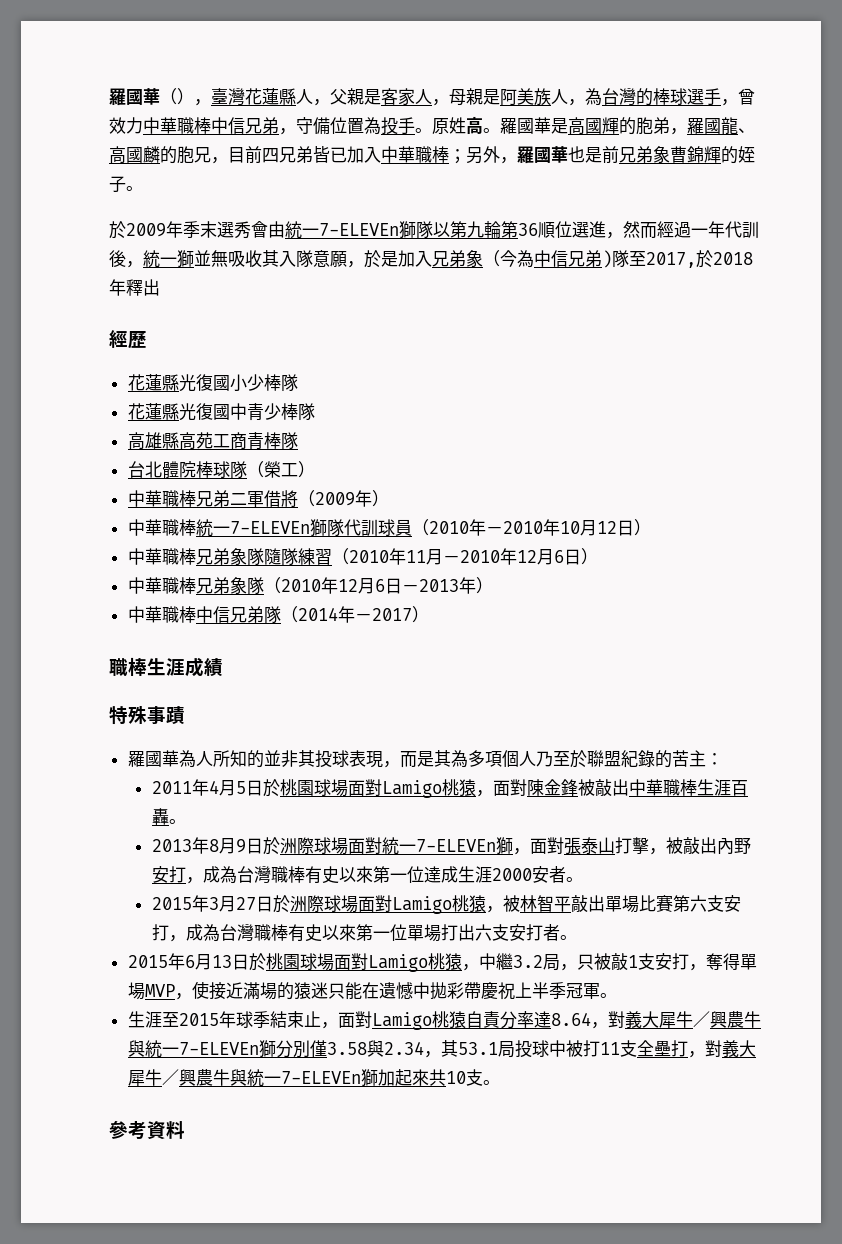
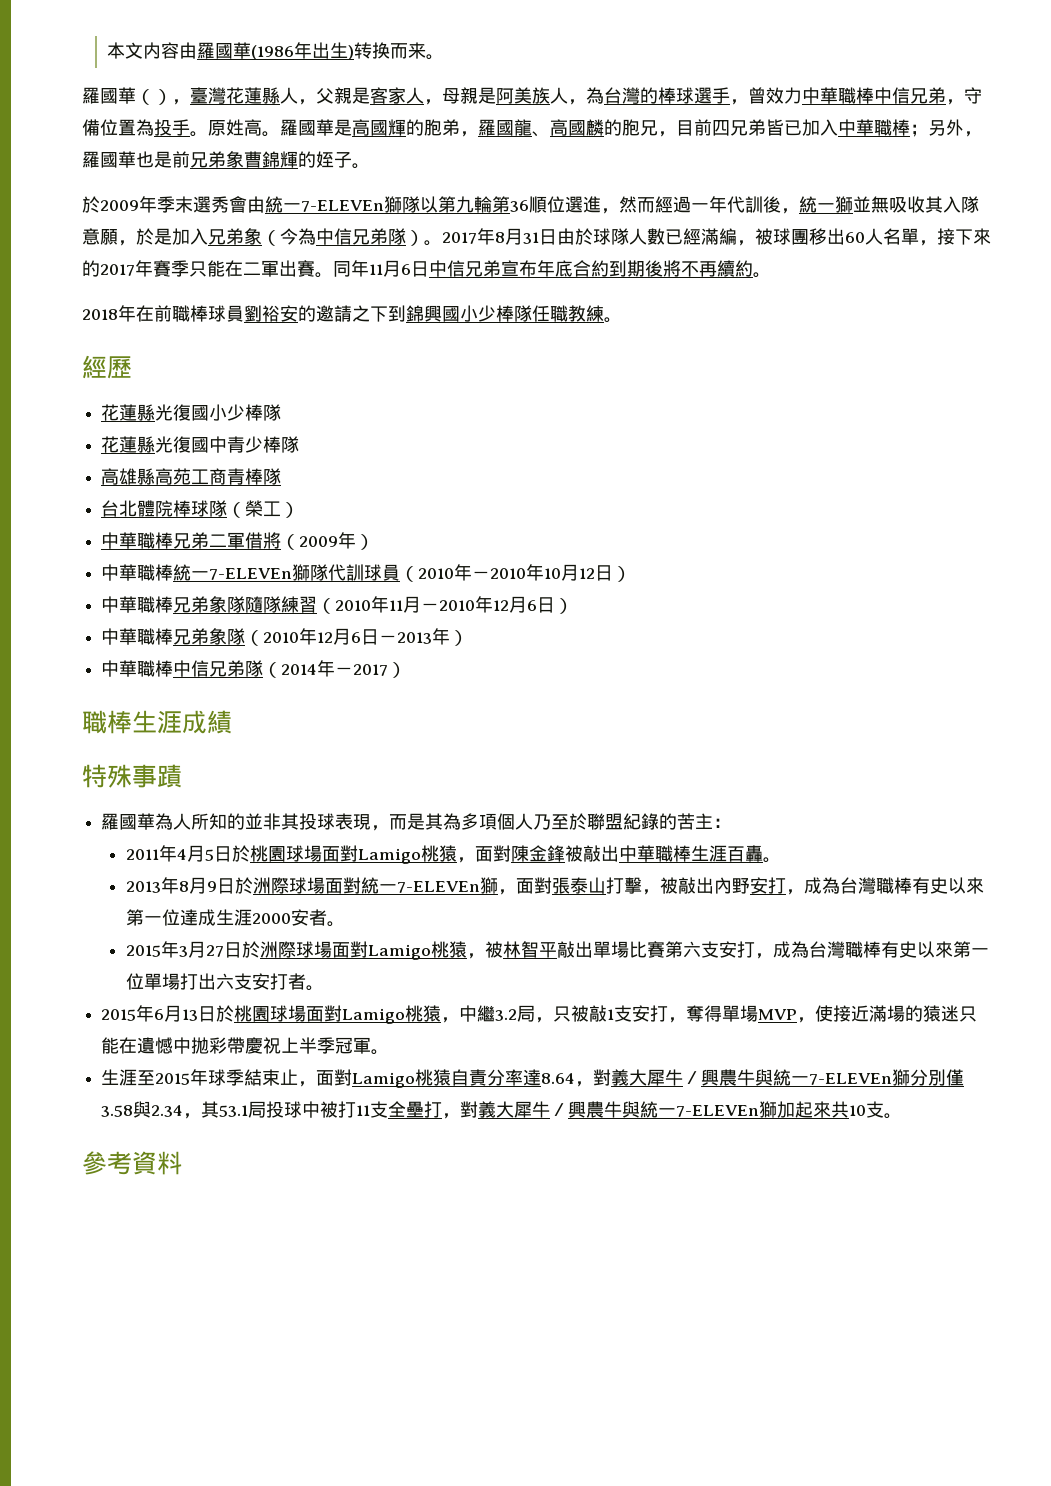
+ 本文内容由羅國華(1986年出生)转换而来。
- 於2009年季末選秀會由統一7-ELEVEn獅隊以第九輪第36順位選進，然而經過一年代訓後，統一獅並無吸收其入隊意願，於是加入兄弟象（今為中信兄弟)隊至2017,於2018年釋出
+ 於2009年季末選秀會由統一7-ELEVEn獅隊以第九輪第36順位選進，然而經過一年代訓後，統一獅並無吸收其入隊意願，於是加入兄弟象（今為中信兄弟隊）。2017年8月31日由於球隊人數已經滿編，被球團移出60人名單，接下來的2017年賽季只能在二軍出賽。同年11月6日中信兄弟宣布年底合約到期後將不再續約。
+ 2018年在前職棒球員劉裕安的邀請之下到錦興國小少棒隊任職教練。

